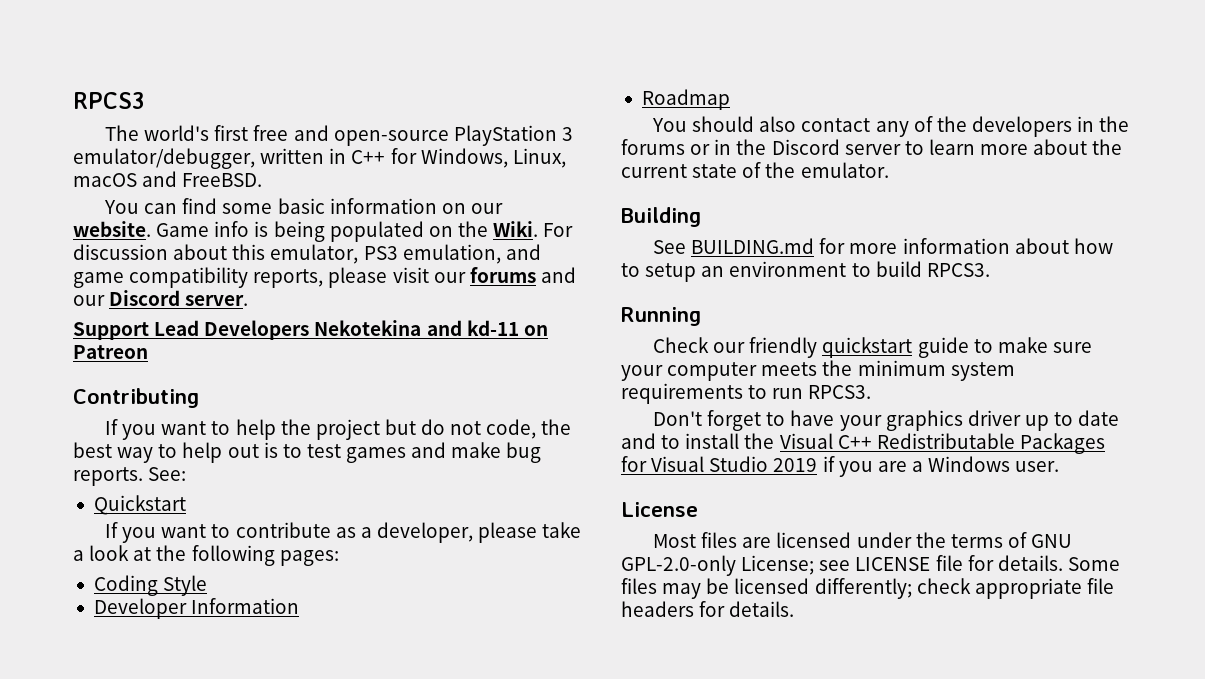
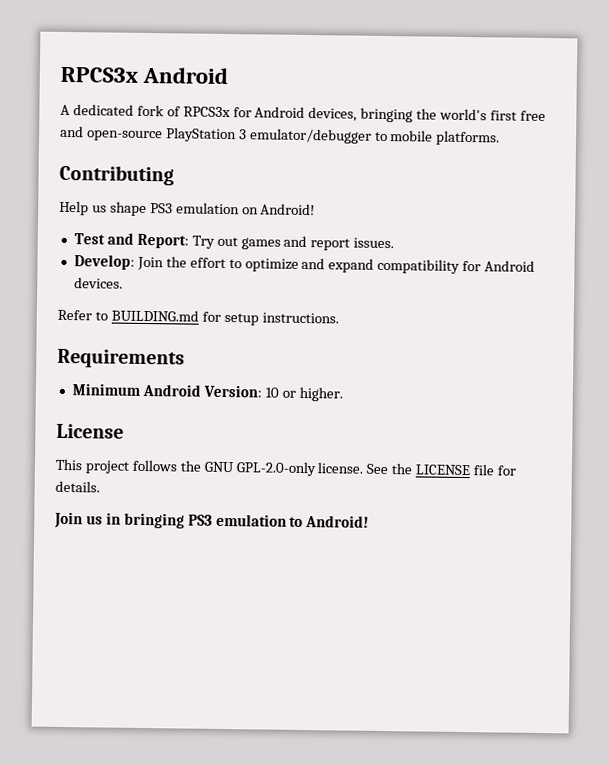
- RPCS3
- The world's first free and open-source PlayStation 3 emulator/debugger, written in C++ for Windows, Linux, macOS and FreeBSD.
- You can find some basic information on our website. Game info is being populated on the Wiki. For discussion about this emulator, PS3 emulation, and game compatibility reports, please visit our forums and our Discord server.
- Support Lead Developers Nekotekina and kd-11 on Patreon
+ RPCS3x Android
+ A dedicated fork of RPCS3x for Android devices, bringing the world's first free and open-source PlayStation 3 emulator/debugger to mobile platforms.
  Contributing
- If you want to help the project but do not code, the best way to help out is to test games and make bug reports. See:
- Quickstart
- If you want to contribute as a developer, please take a look at the following pages:
- Coding Style
- Developer Information
- Roadmap
- You should also contact any of the developers in the forums or in the Discord server to learn more about the current state of the emulator.
- Building
- See BUILDING.md for more information about how to setup an environment to build RPCS3.
- Running
- Check our friendly quickstart guide to make sure your computer meets the minimum system requirements to run RPCS3.
- Don't forget to have your graphics driver up to date and to install the Visual C++ Redistributable Packages for Visual Studio 2019 if you are a Windows user.
+ Help us shape PS3 emulation on Android!
+ Test and Report: Try out games and report issues.
+ Develop: Join the effort to optimize and expand compatibility for Android devices.
+ Refer to BUILDING.md for setup instructions.
+ Requirements
+ Minimum Android Version: 10 or higher.
  License
- Most files are licensed under the terms of GNU GPL-2.0-only License; see LICENSE file for details. Some files may be licensed differently; check appropriate file headers for details.
+ This project follows the GNU GPL-2.0-only license. See the LICENSE file for details.
+ Join us in bringing PS3 emulation to Android!

